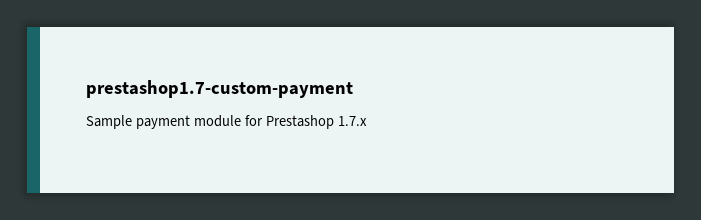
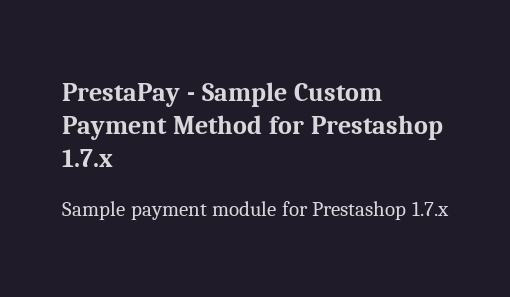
- prestashop1.7-custom-payment
+ PrestaPay - Sample Custom Payment Method for Prestashop 1.7.x

